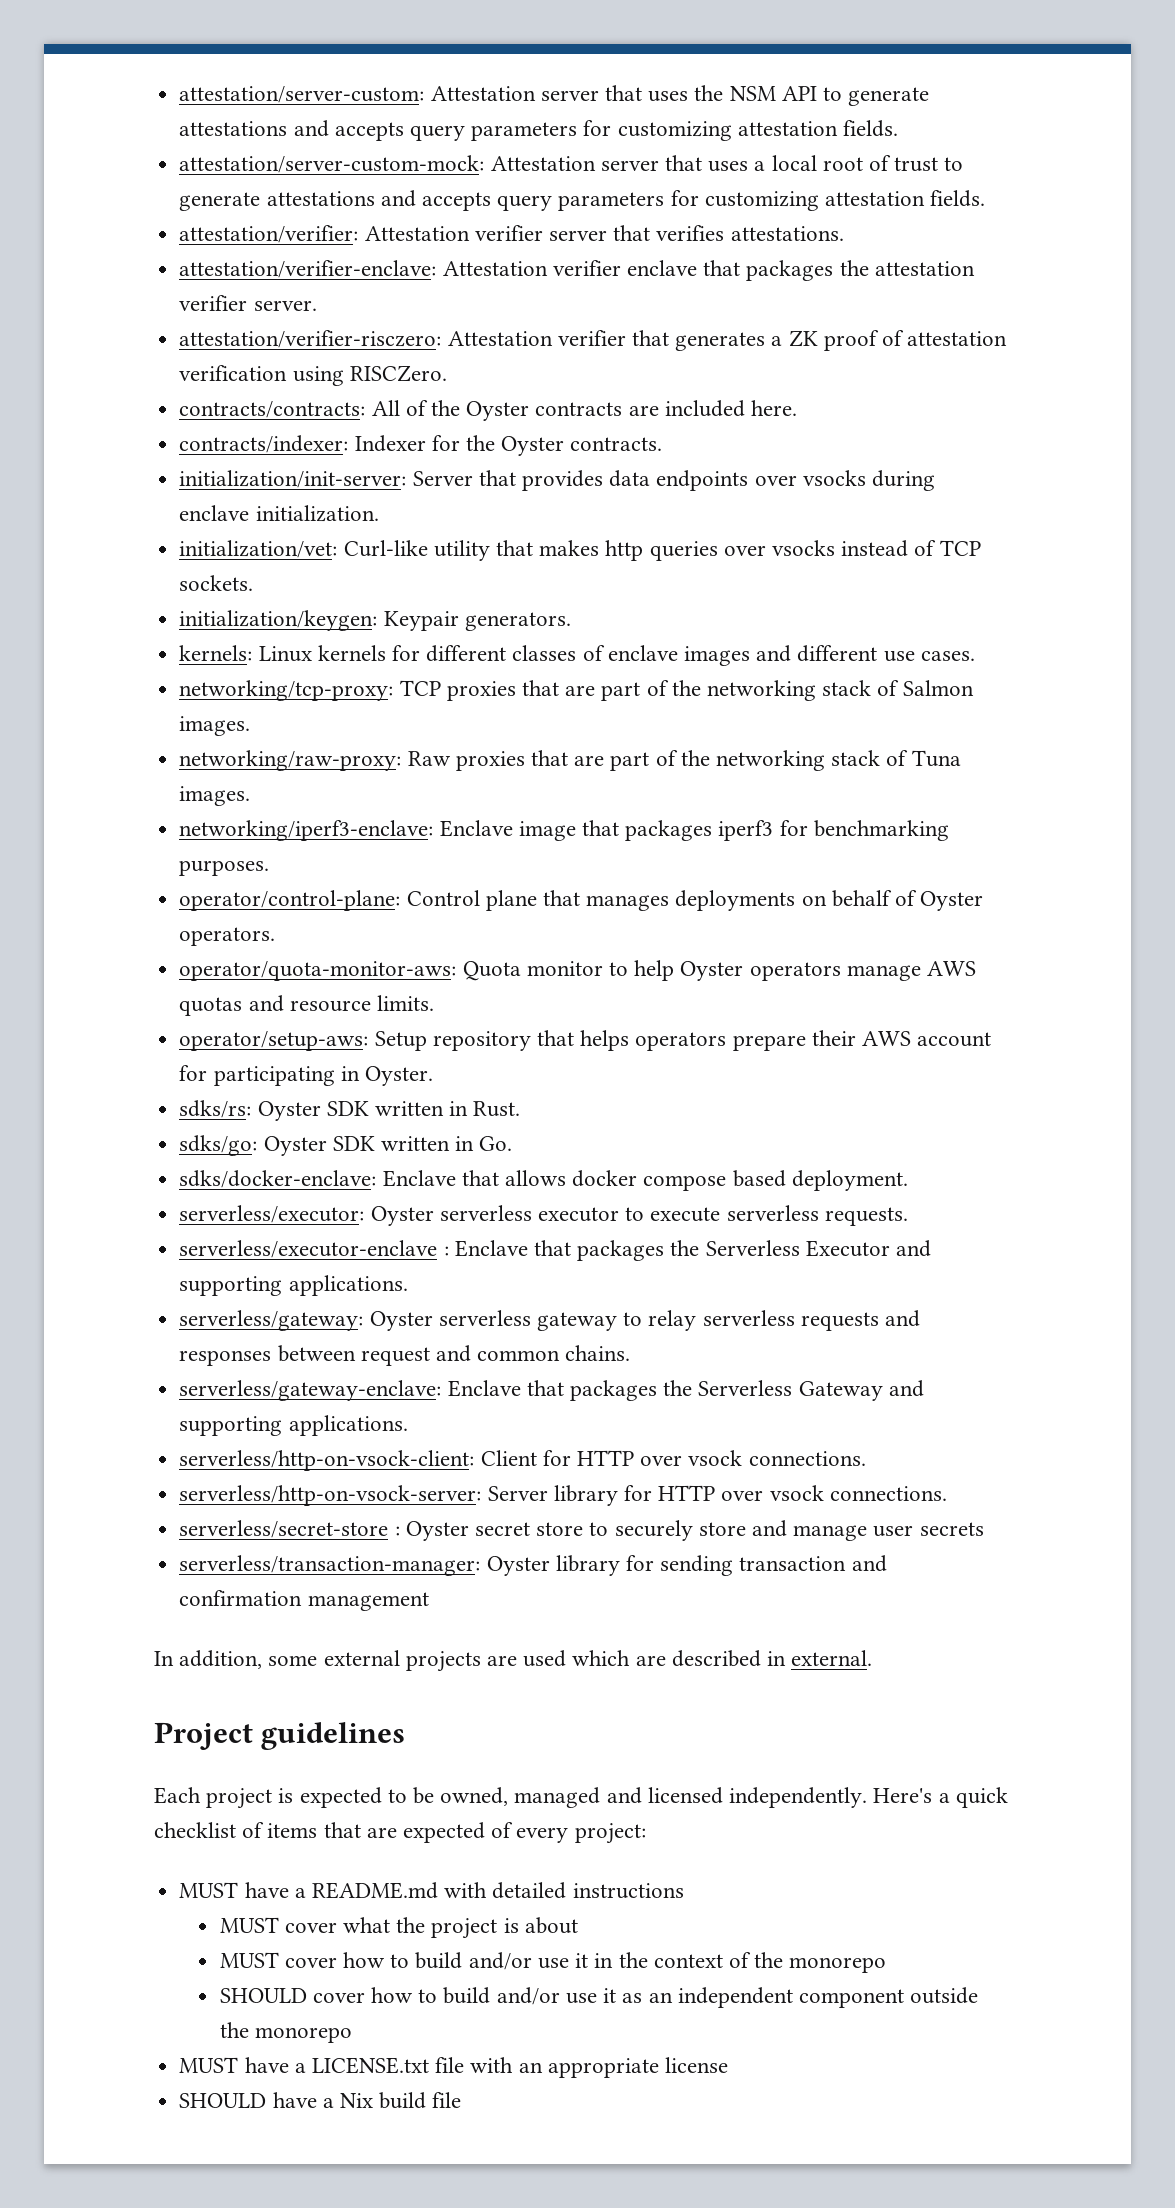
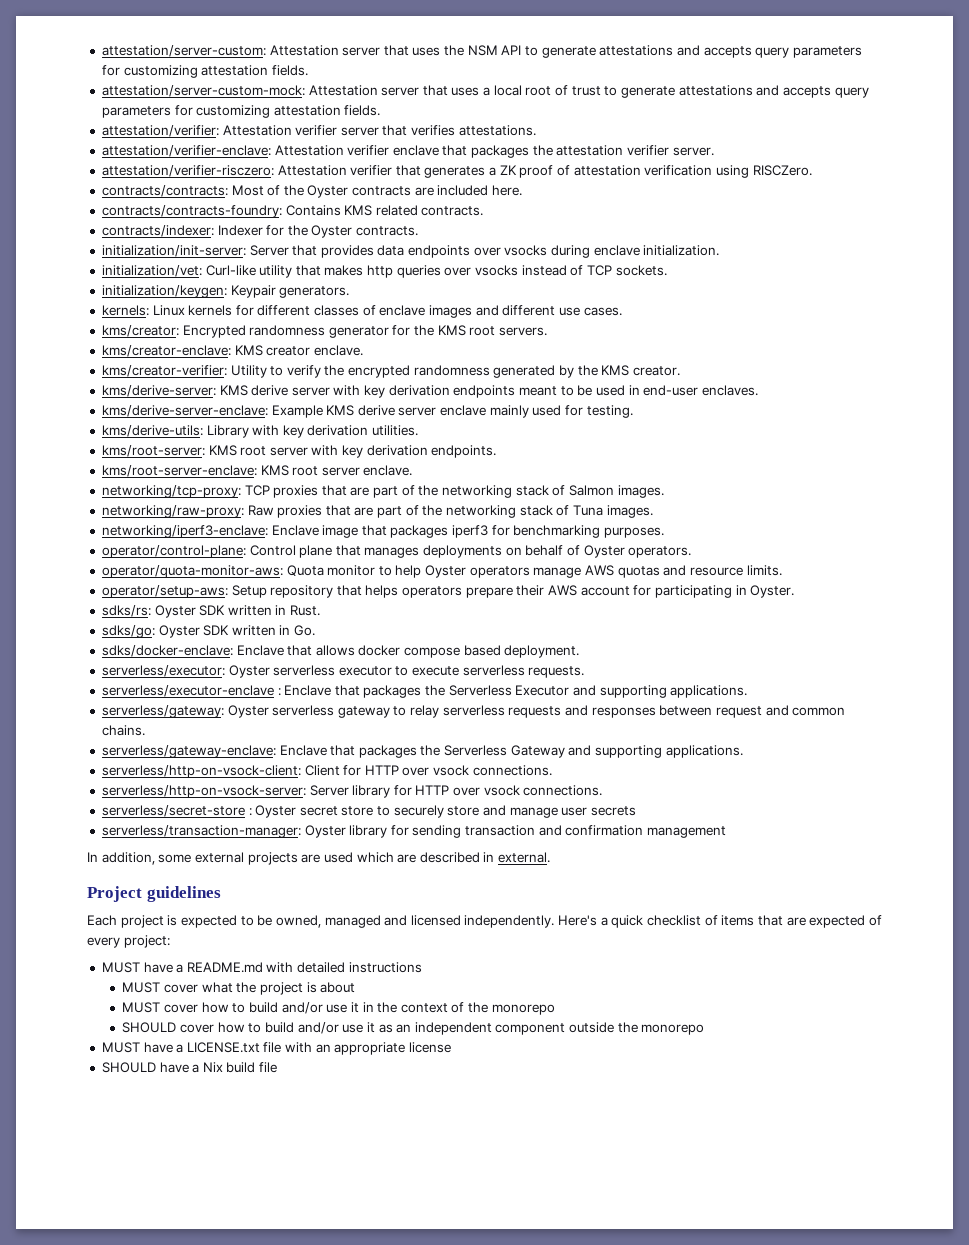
- contracts/contracts: All of the Oyster contracts are included here.
+ contracts/contracts: Most of the Oyster contracts are included here.
+ contracts/contracts-foundry: Contains KMS related contracts.
+ kms/creator: Encrypted randomness generator for the KMS root servers.
+ kms/creator-enclave: KMS creator enclave.
+ kms/creator-verifier: Utility to verify the encrypted randomness generated by the KMS creator.
+ kms/derive-server: KMS derive server with key derivation endpoints meant to be used in end-user enclaves.
+ kms/derive-server-enclave: Example KMS derive server enclave mainly used for testing.
+ kms/derive-utils: Library with key derivation utilities.
+ kms/root-server: KMS root server with key derivation endpoints.
+ kms/root-server-enclave: KMS root server enclave.

